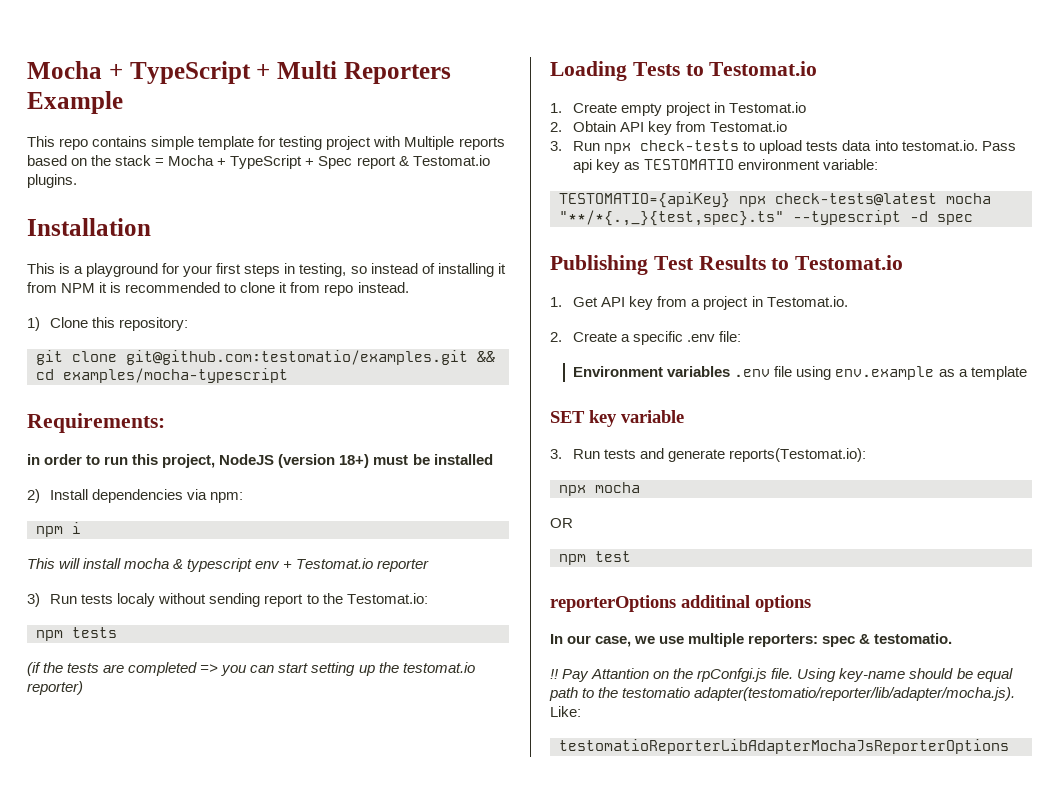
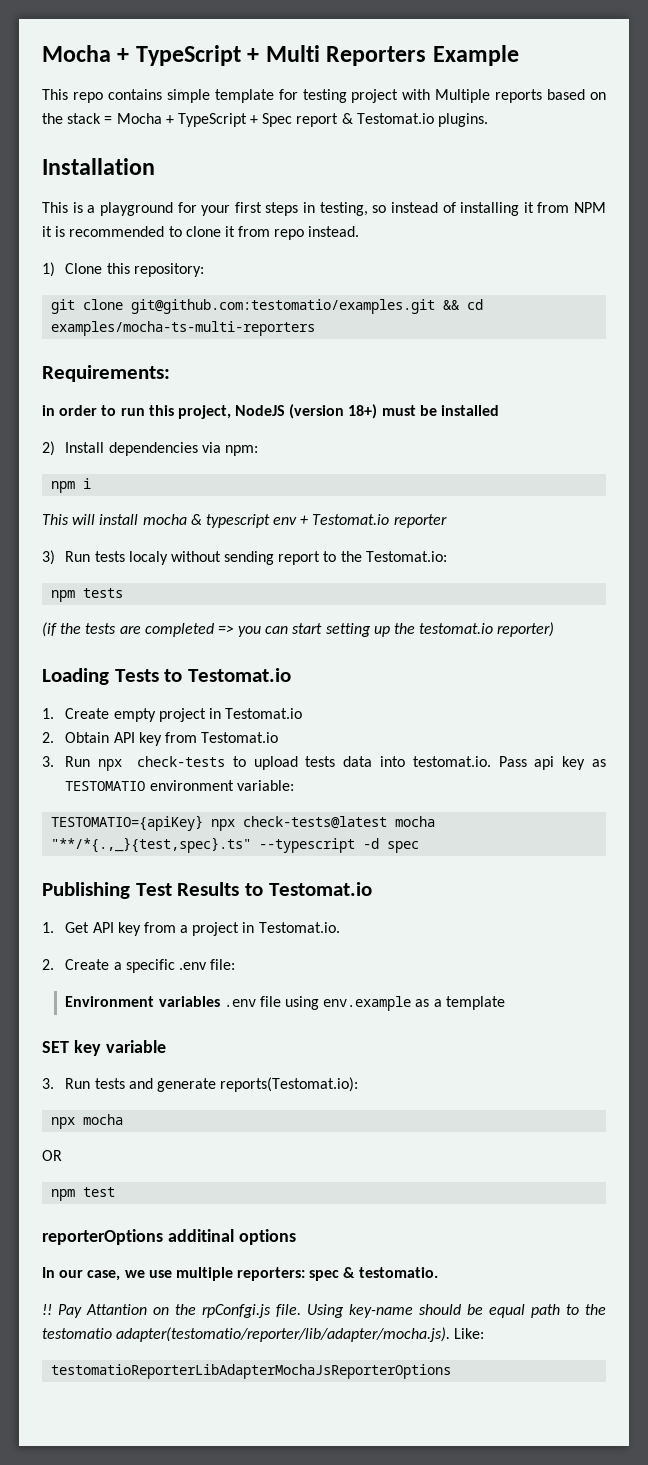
- git clone git@github.com:testomatio/examples.git && cd examples/mocha-typescript
+ git clone git@github.com:testomatio/examples.git && cd examples/mocha-ts-multi-reporters

